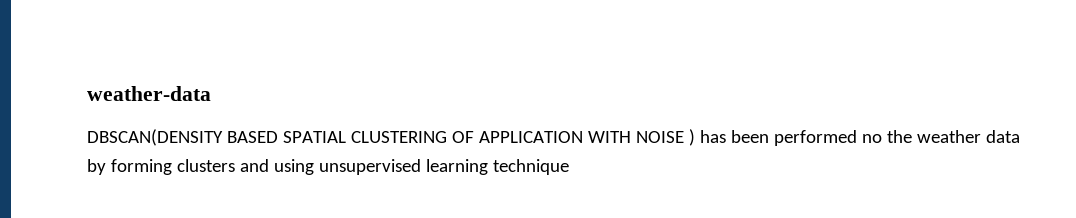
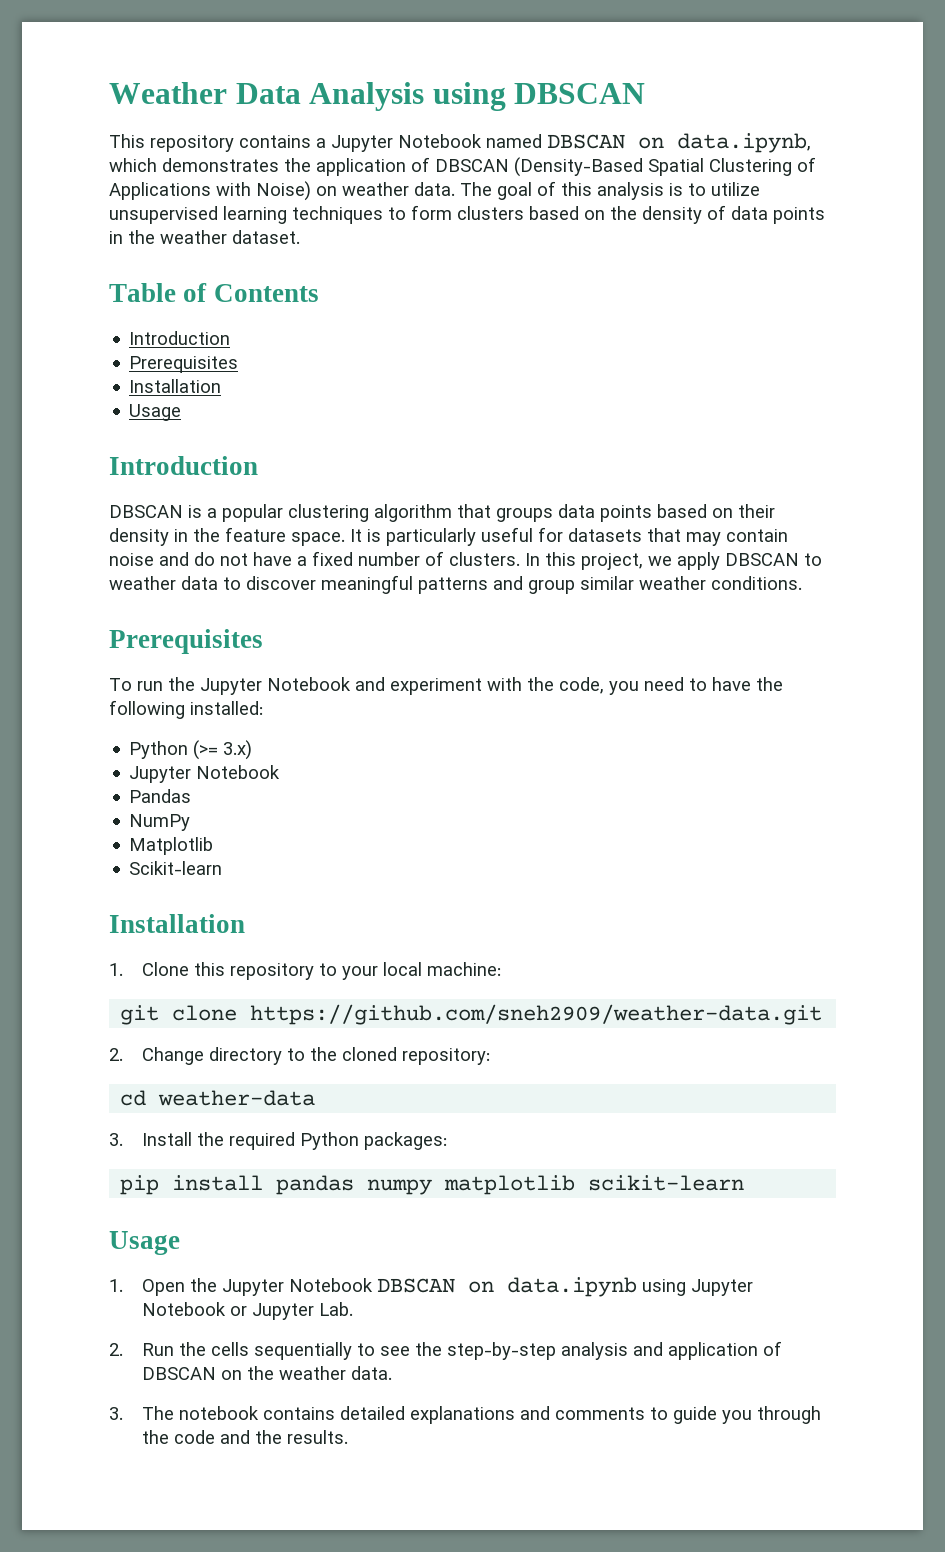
- weather-data
- DBSCAN(DENSITY BASED SPATIAL CLUSTERING OF APPLICATION WITH NOISE ) has been performed no the weather data by forming clusters and using unsupervised learning technique
+ Weather Data Analysis using DBSCAN
+ This repository contains a Jupyter Notebook named DBSCAN on data.ipynb, which demonstrates the application of DBSCAN (Density-Based Spatial Clustering of Applications with Noise) on weather data. The goal of this analysis is to utilize unsupervised learning techniques to form clusters based on the density of data points in the weather dataset.
+ Table of Contents
+ Introduction
+ Prerequisites
+ Installation
+ Usage
+ Introduction
+ DBSCAN is a popular clustering algorithm that groups data points based on their density in the feature space. It is particularly useful for datasets that may contain noise and do not have a fixed number of clusters. In this project, we apply DBSCAN to weather data to discover meaningful patterns and group similar weather conditions.
+ Prerequisites
+ To run the Jupyter Notebook and experiment with the code, you need to have the following installed:
+ Python (>= 3.x)
+ Jupyter Notebook
+ Pandas
+ NumPy
+ Matplotlib
+ Scikit-learn
+ Installation
+ 1. Clone this repository to your local machine:
+ git clone https://github.com/sneh2909/weather-data.git
+ 2. Change directory to the cloned repository:
+ cd weather-data
+ 3. Install the required Python packages:
+ pip install pandas numpy matplotlib scikit-learn
+ Usage
+ 1. Open the Jupyter Notebook DBSCAN on data.ipynb using Jupyter Notebook or Jupyter Lab.
+ 2. Run the cells sequentially to see the step-by-step analysis and application of DBSCAN on the weather data.
+ 3. The notebook contains detailed explanations and comments to guide you through the code and the results.

